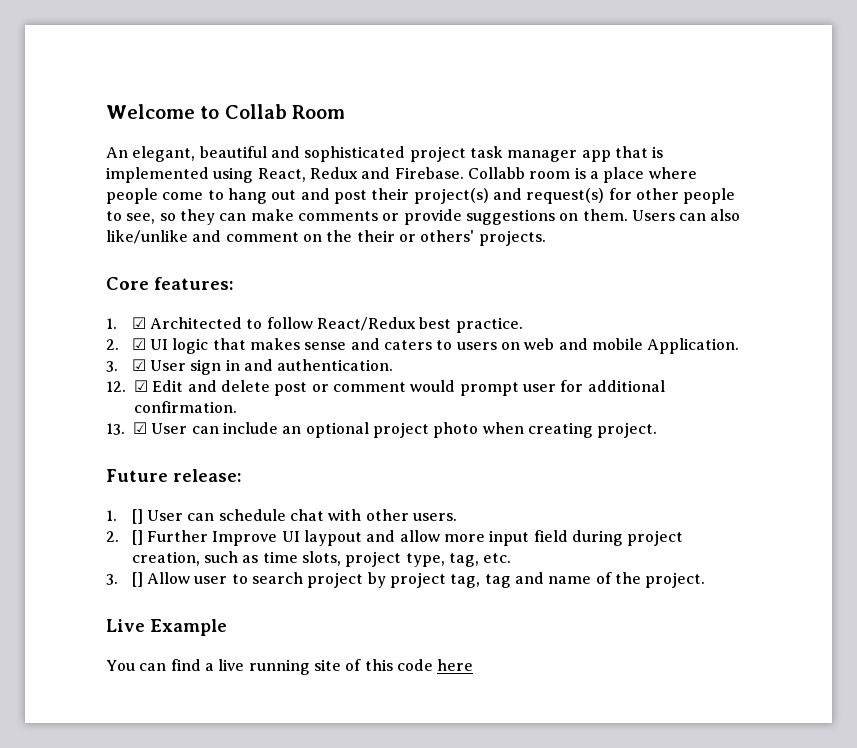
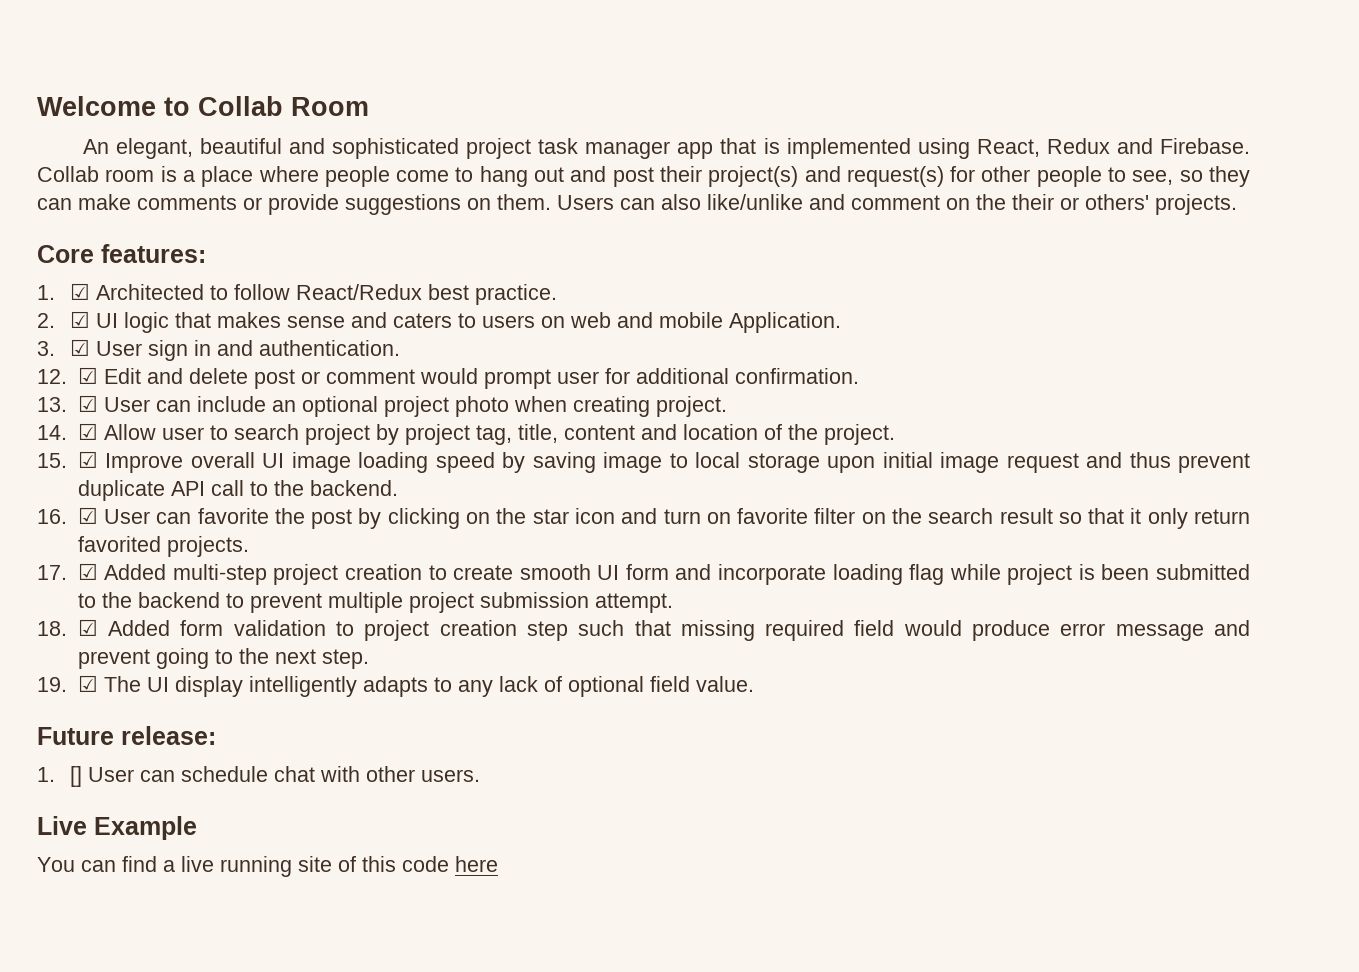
- Collabb room is a place where people come to hang out and post their project(s) and request(s) for other people to see, so they can make comments or provide suggestions on them.
+ Collab room is a place where people come to hang out and post their project(s) and request(s) for other people to see, so they can make comments or provide suggestions on them.
+ 14. ☑ Allow user to search project by project tag, title, content and location of the project.
+ 15. ☑ Improve overall UI image loading speed by saving image to local storage upon initial image request and thus prevent duplicate API call to the backend.
+ 16. ☑ User can favorite the post by clicking on the star icon and turn on favorite filter on the search result so that it only return favorited projects.
+ 17. ☑ Added multi-step project creation to create smooth UI form and incorporate loading flag while project is been submitted to the backend to prevent multiple project submission attempt.
+ 18. ☑ Added form validation to project creation step such that missing required field would produce error message and prevent going to the next step.
+ 19. ☑ The UI display intelligently adapts to any lack of optional field value.
- 2. [] Further Improve UI laypout and allow more input field during project creation, such as time slots, project type, tag, etc.
- 3. [] Allow user to search project by project tag, tag and name of the project.

